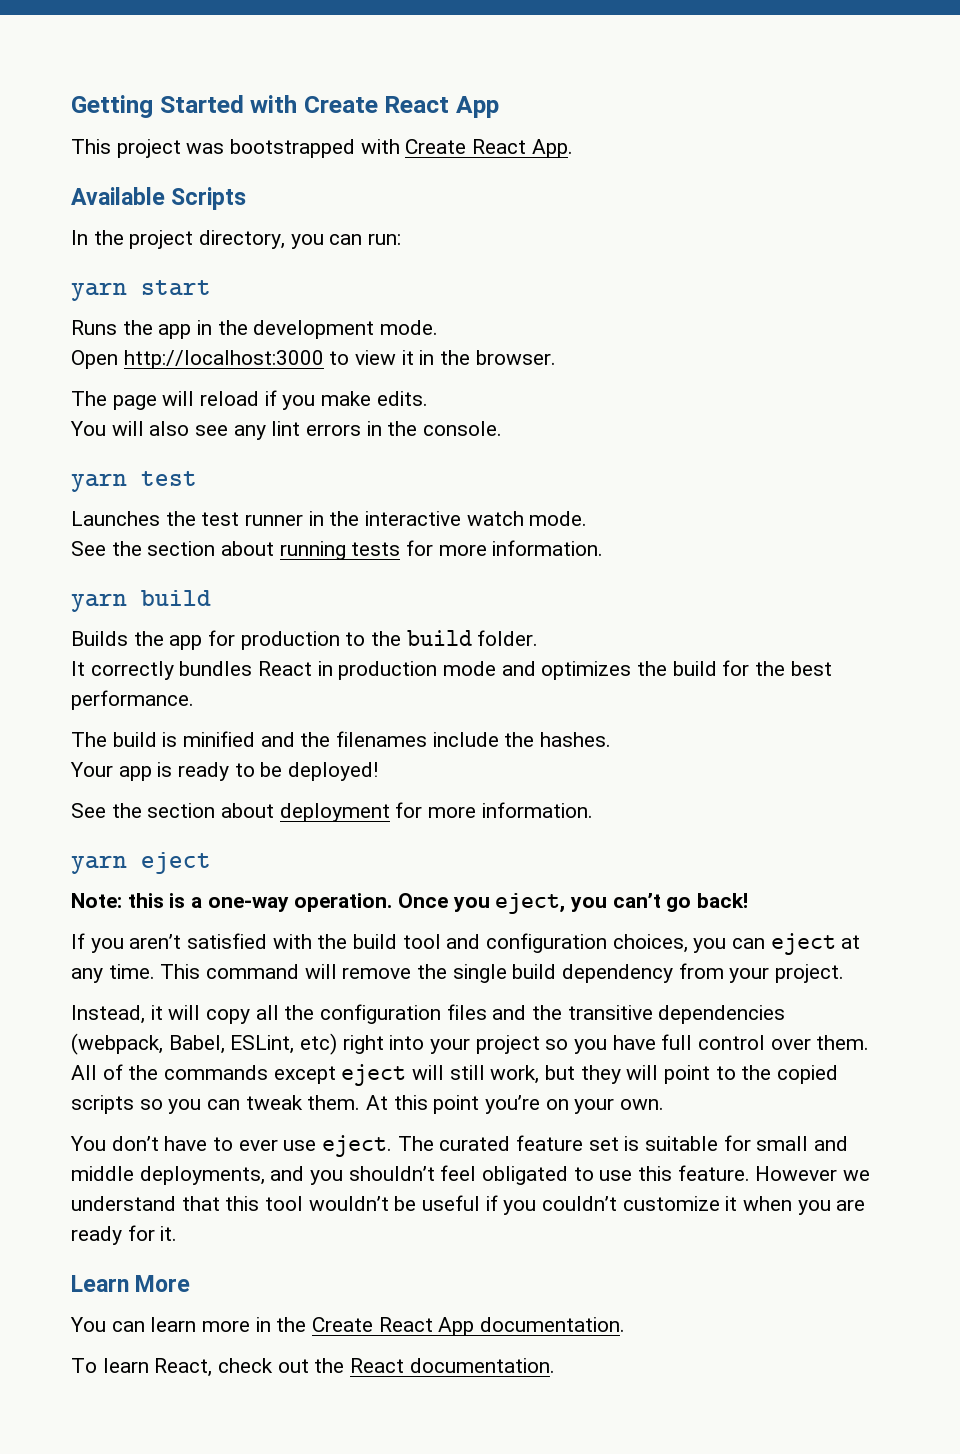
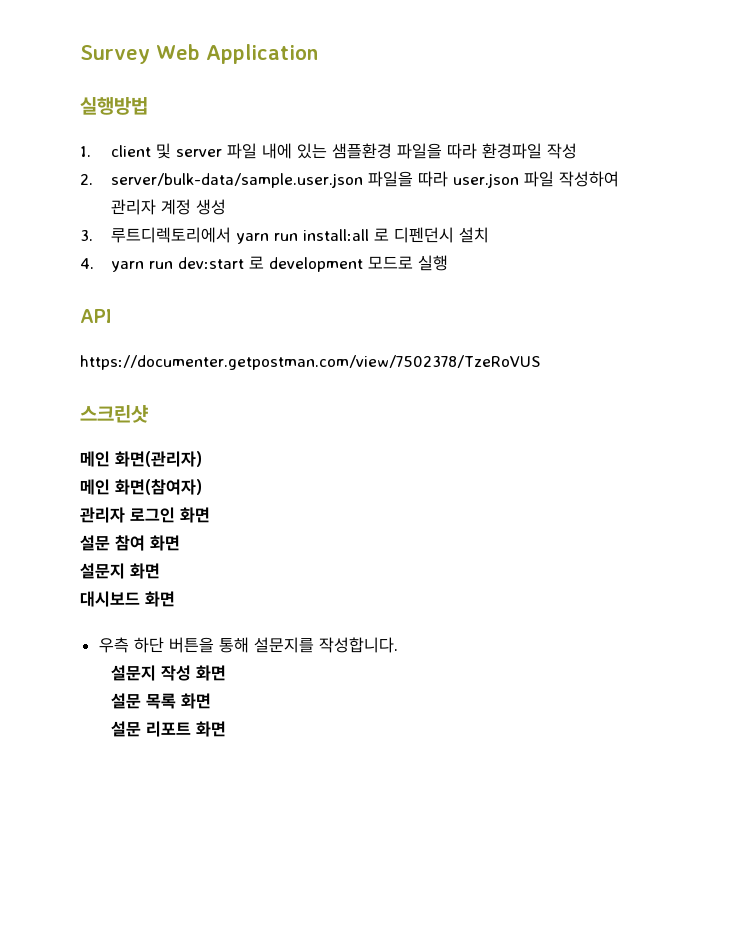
- Getting Started with Create React App
- This project was bootstrapped with Create React App.
- Available Scripts
- In the project directory, you can run:
- yarn start
- Runs the app in the development mode.
- Open http://localhost:3000 to view it in the browser.
- The page will reload if you make edits.
- You will also see any lint errors in the console.
- yarn test
- Launches the test runner in the interactive watch mode.
- See the section about running tests for more information.
- yarn build
- Builds the app for production to the build folder.
- It correctly bundles React in production mode and optimizes the build for the best performance.
- The build is minified and the filenames include the hashes.
- Your app is ready to be deployed!
- See the section about deployment for more information.
- yarn eject
- Note: this is a one-way operation. Once you eject, you can’t go back!
- If you aren’t satisfied with the build tool and configuration choices, you can eject at any time. This command will remove the single build dependency from your project.
- Instead, it will copy all the configuration files and the transitive dependencies (webpack, Babel, ESLint, etc) right into your project so you have full control over them. All of the commands except eject will still work, but they will point to the copied scripts so you can tweak them. At this point you’re on your own.
- You don’t have to ever use eject. The curated feature set is suitable for small and middle deployments, and you shouldn’t feel obligated to use this feature. However we understand that this tool wouldn’t be useful if you couldn’t customize it when you are ready for it.
- Learn More
- You can learn more in the Create React App documentation.
- To learn React, check out the React documentation.
+ Survey Web Application
+ 실행방법
+ 1. client 및 server 파일 내에 있는 샘플환경 파일을 따라 환경파일 작성
+ 2. server/bulk-data/sample.user.json 파일을 따라 user.json 파일 작성하여 관리자 계정 생성
+ 3. 루트디렉토리에서 yarn run install:all 로 디펜던시 설치
+ 4. yarn run dev:start 로 development 모드로 실행
+ API
+ https://documenter.getpostman.com/view/7502378/TzeRoVUS
+ 스크린샷
+ 메인 화면(관리자)
+ 메인 화면(참여자)
+ 관리자 로그인 화면
+ 설문 참여 화면
+ 설문지 화면
+ 대시보드 화면
+ 우측 하단 버튼을 통해 설문지를 작성합니다.
+ 설문지 작성 화면
+ 설문 목록 화면
+ 설문 리포트 화면

